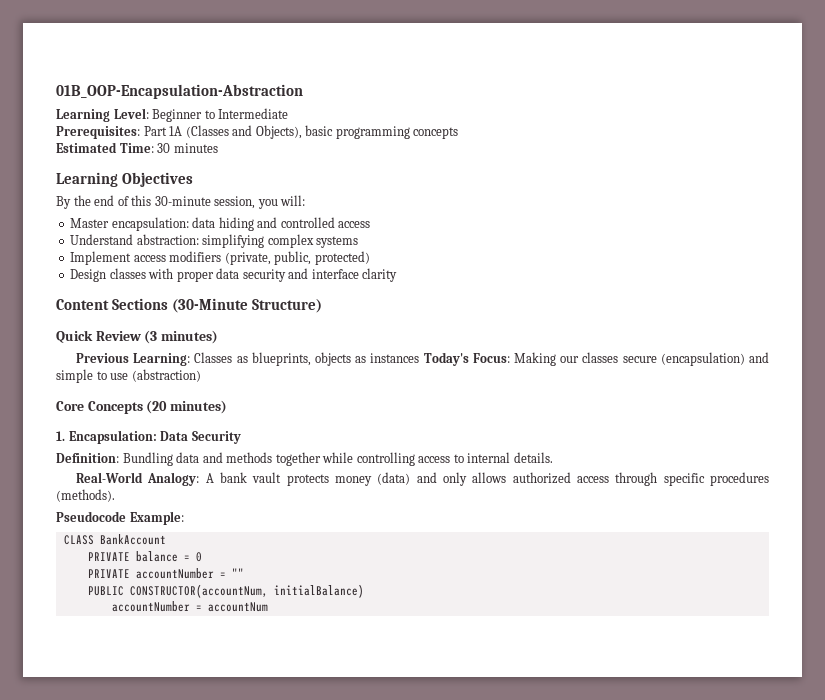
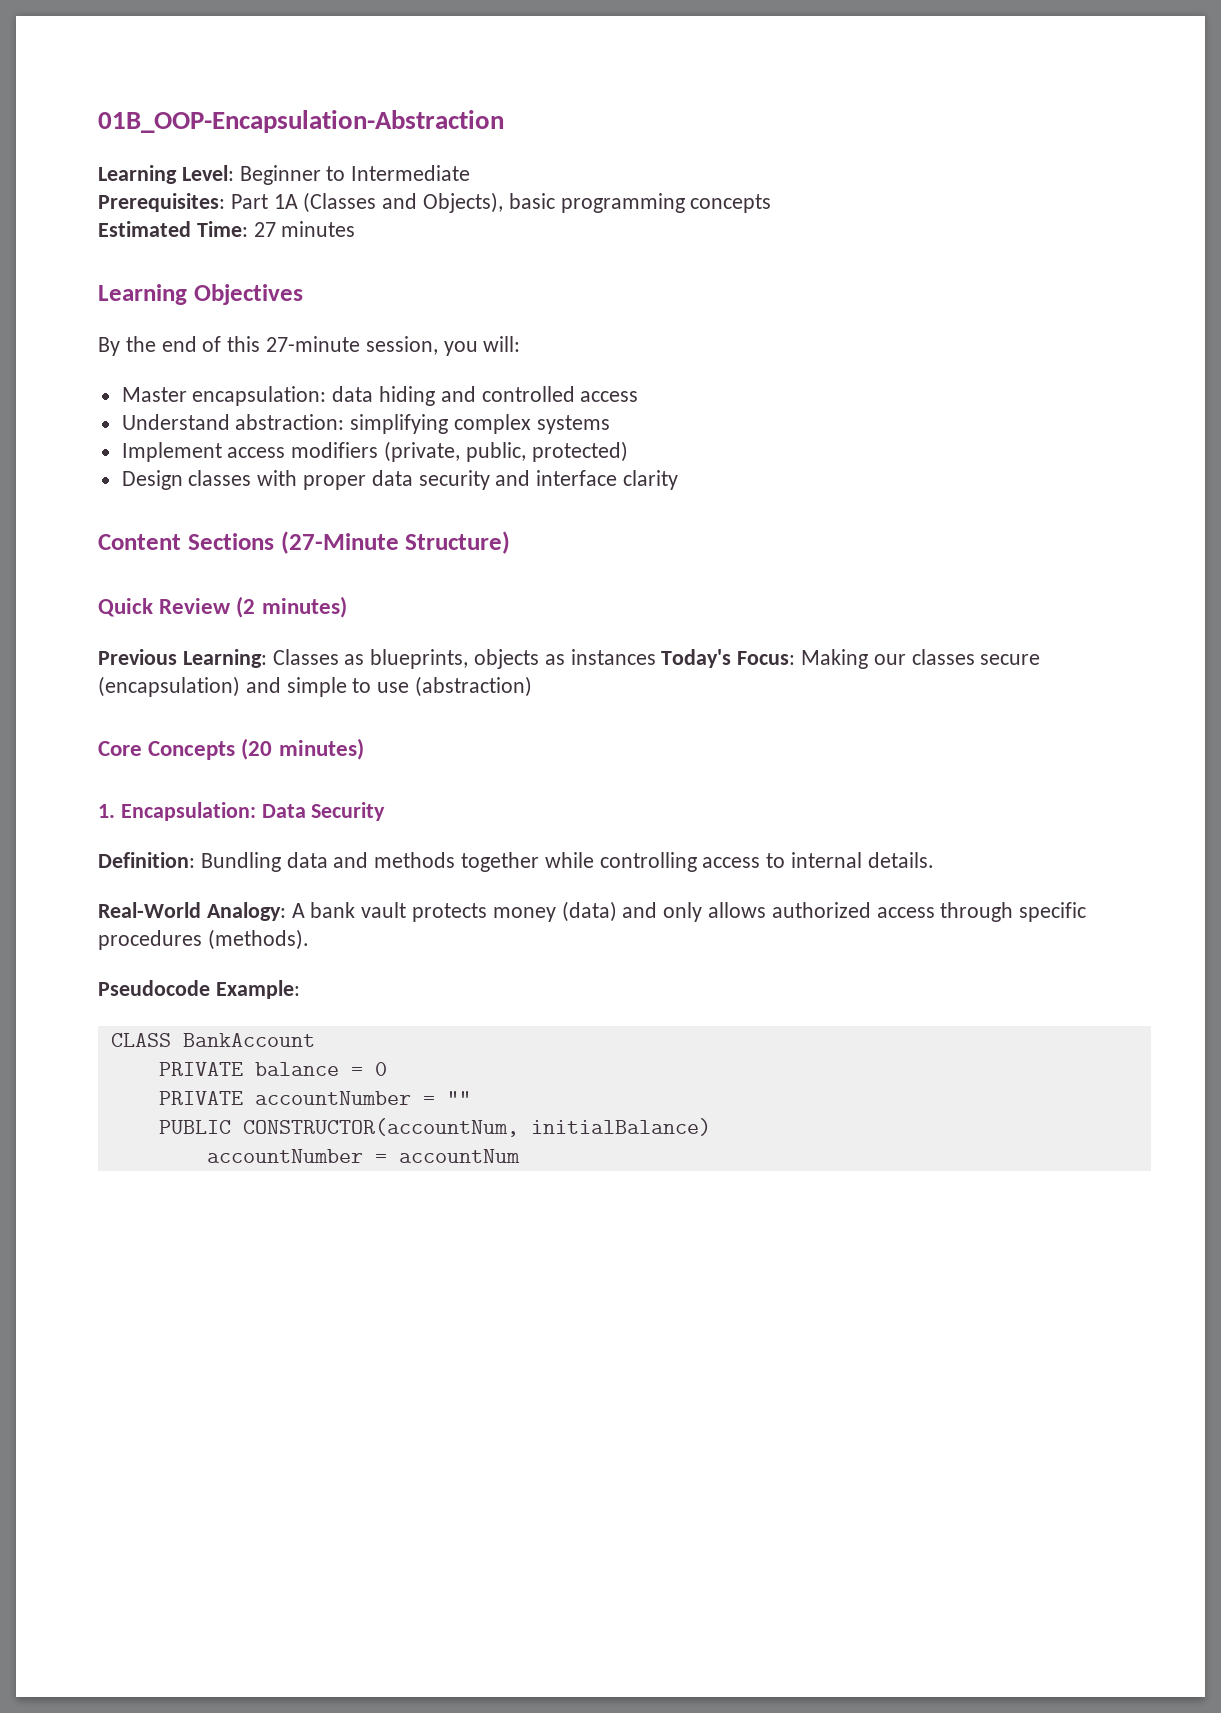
- Estimated Time: 30 minutes
+ Estimated Time: 27 minutes
- By the end of this 30-minute session, you will:
+ By the end of this 27-minute session, you will:
- Content Sections (30-Minute Structure)
+ Content Sections (27-Minute Structure)
- Quick Review (3 minutes)
+ Quick Review (2 minutes)

